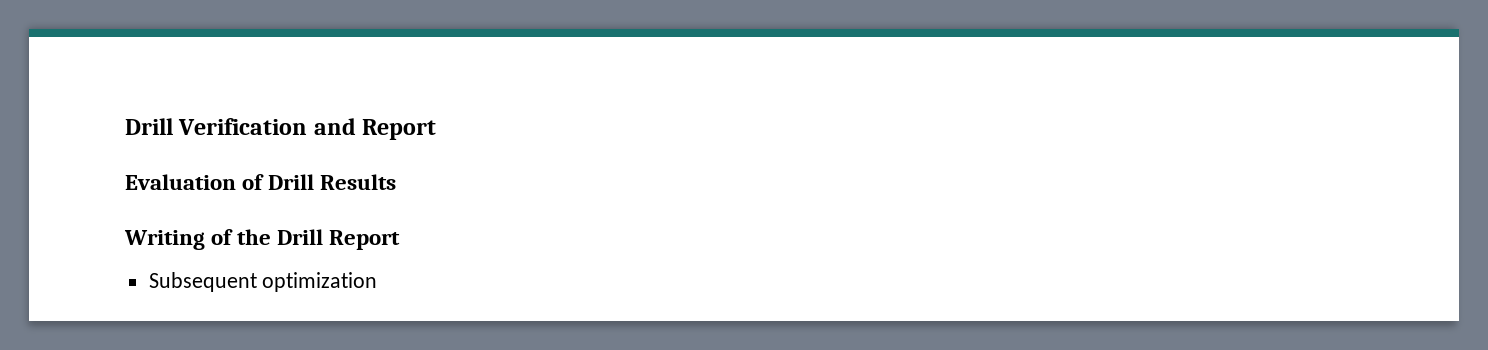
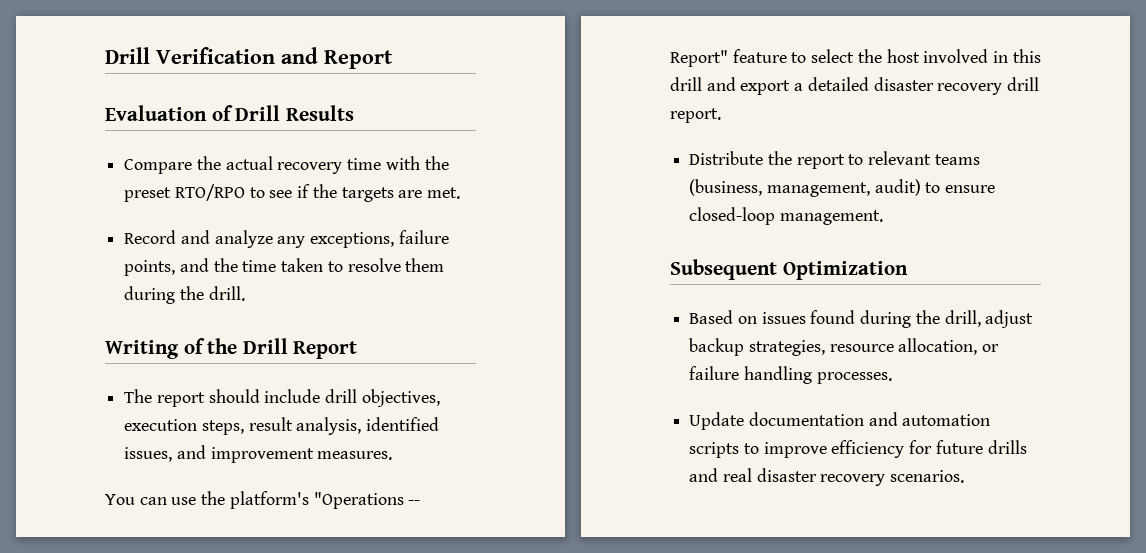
+ Compare the actual recovery time with the preset RTO/RPO to see if the targets are met.
+ Record and analyze any exceptions, failure points, and the time taken to resolve them during the drill.
- Subsequent optimization
+ The report should include drill objectives, execution steps, result analysis, identified issues, and improvement measures.
+ You can use the platform's "Operations -- Report" feature to select the host involved in this drill and export a detailed disaster recovery drill report.
+ Distribute the report to relevant teams (business, management, audit) to ensure closed-loop management.
+ Subsequent Optimization
+ Based on issues found during the drill, adjust backup strategies, resource allocation, or failure handling processes.
+ Update documentation and automation scripts to improve efficiency for future drills and real disaster recovery scenarios.

